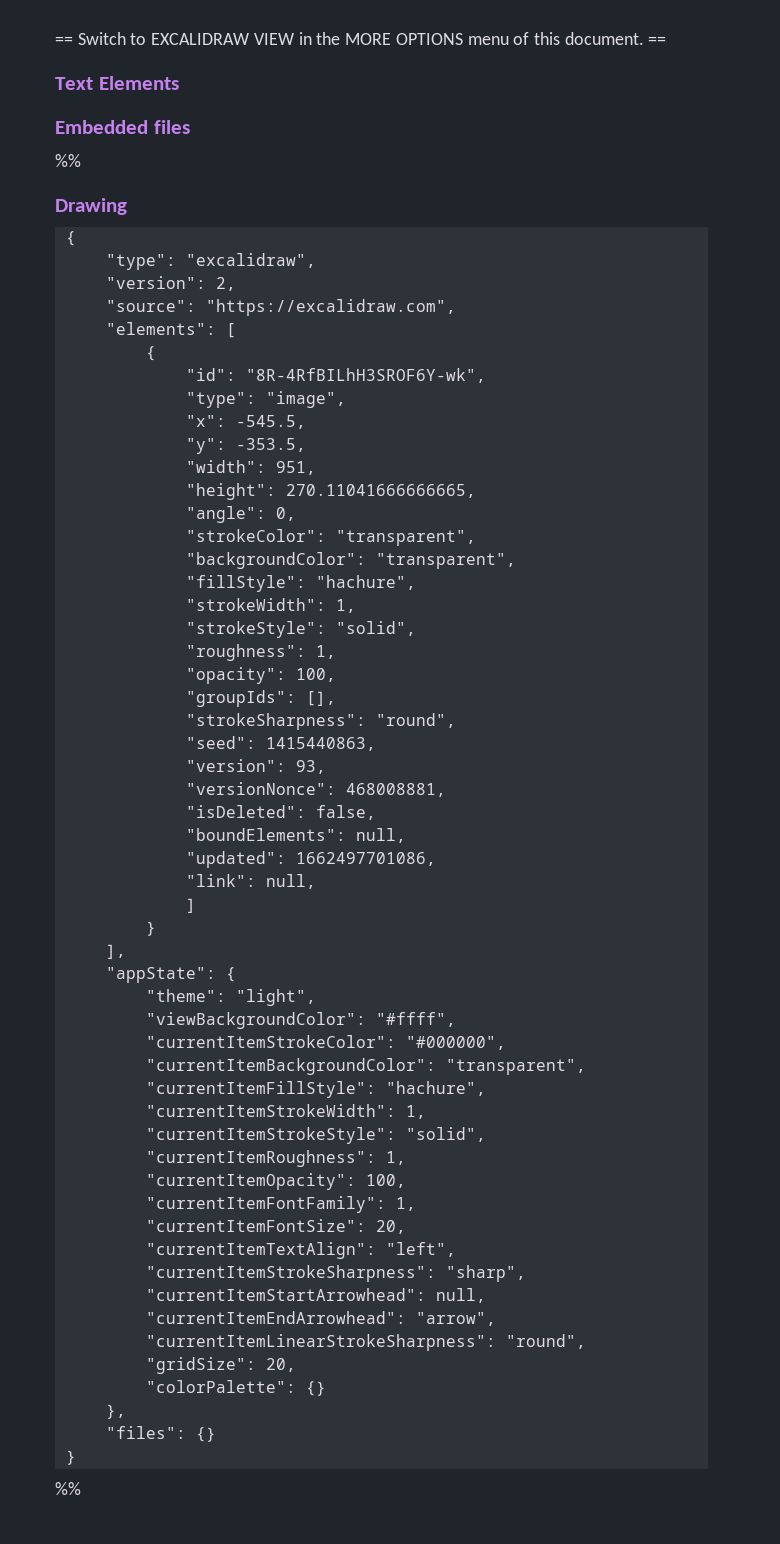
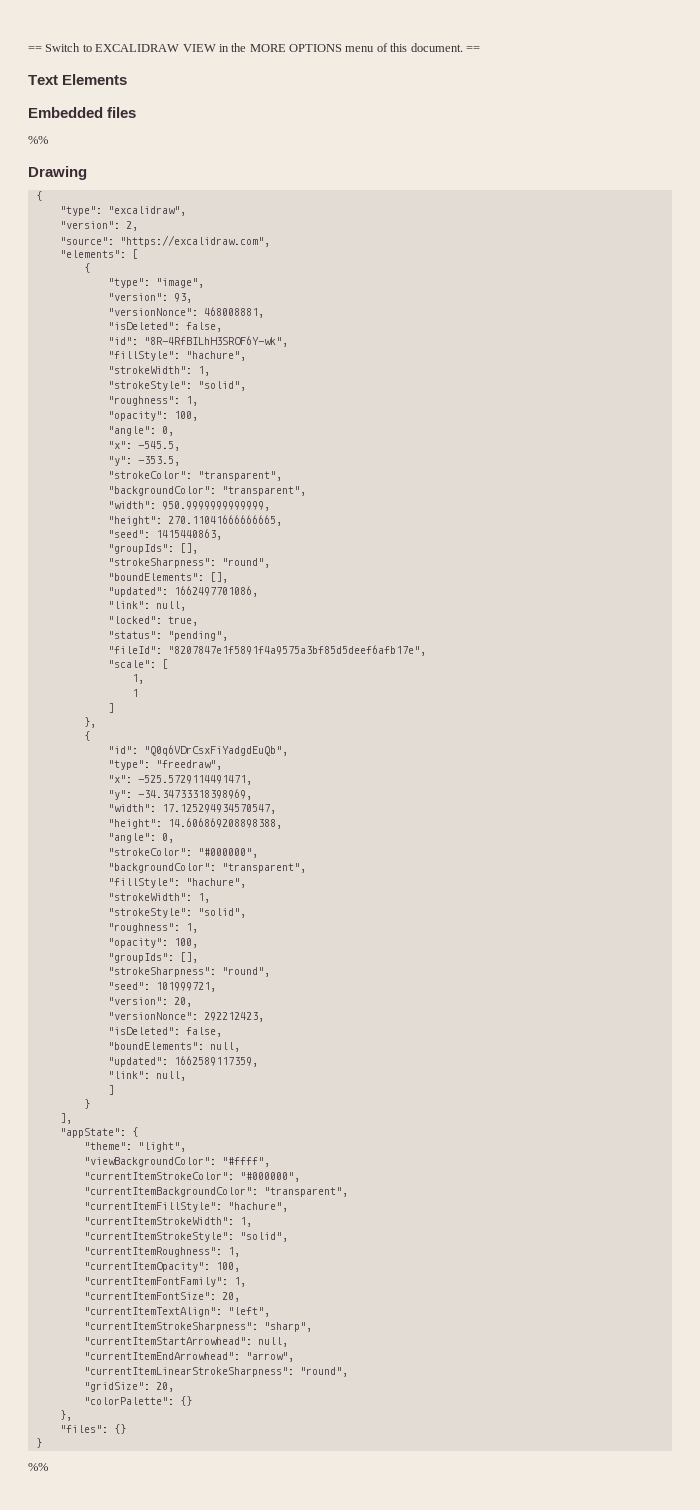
+ "type": "image",
+ "version": 93,
+ "versionNonce": 468008881,
+ "isDeleted": false,
  "id": "8R-4RfBILhH3SROF6Y-wk",
- "type": "image",
+ "fillStyle": "hachure",
+ "strokeWidth": 1,
+ "strokeStyle": "solid",
+ "roughness": 1,
+ "opacity": 100,
+ "angle": 0,
- "width": 951,
+ "strokeColor": "transparent",
+ "backgroundColor": "transparent",
+ "width": 950.9999999999999,
+ "seed": 1415440863,
+ "groupIds": [],
+ "strokeSharpness": "round",
+ "boundElements": [],
+ "updated": 1662497701086,
+ "link": null,
+ "locked": true,
+ "status": "pending",
+ "fileId": "8207847e1f5891f4a9575a3bf85d5deef6afb17e",
+ "scale": [
+ 1,
+ 1
+ ]
+ },
+ {
+ "id": "Q0q6VDrCsxFiYadgdEuQb",
+ "type": "freedraw",
+ "x": -525.5729114491471,
+ "y": -34.34733318398969,
+ "width": 17.125294934570547,
+ "height": 14.606869208898388,
- "strokeColor": "transparent",
+ "strokeColor": "#000000",
- "seed": 1415440863,
- "version": 93,
- "versionNonce": 468008881,
+ "seed": 101999721,
+ "version": 20,
+ "versionNonce": 292212423,
- "updated": 1662497701086,
+ "updated": 1662589117359,

